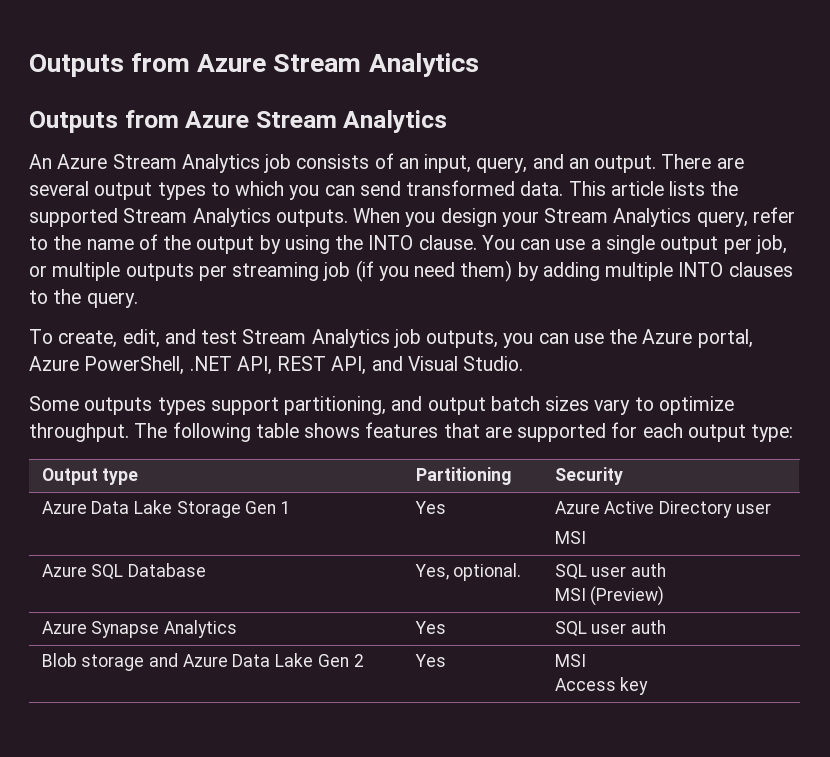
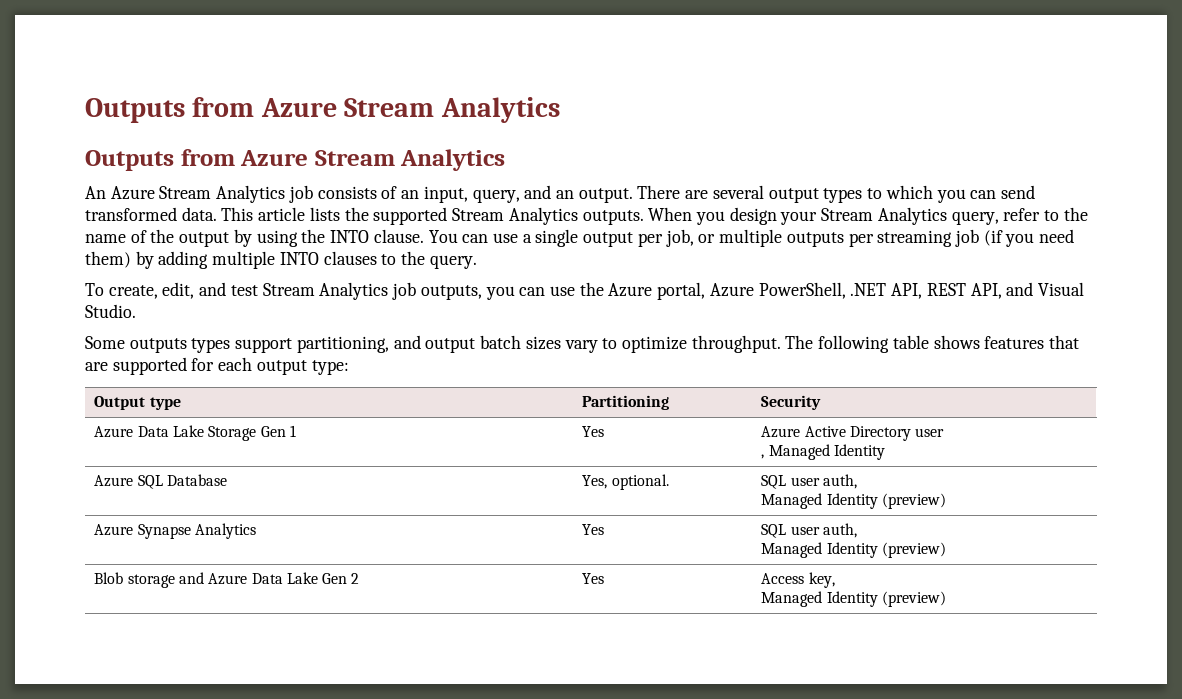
  Azure Data Lake Storage Gen 1 | Yes | Azure Active Directory user
- MSI
+ , Managed Identity
- Azure SQL Database | Yes, optional. | SQL user auth
- MSI (Preview)
+ Azure SQL Database | Yes, optional. | SQL user auth,
+ Managed Identity (preview)
- Azure Synapse Analytics | Yes | SQL user auth
+ Azure Synapse Analytics | Yes | SQL user auth,
+ Managed Identity (preview)
- Blob storage and Azure Data Lake Gen 2 | Yes | MSI
- Access key
+ Blob storage and Azure Data Lake Gen 2 | Yes | Access key,
+ Managed Identity (preview)

